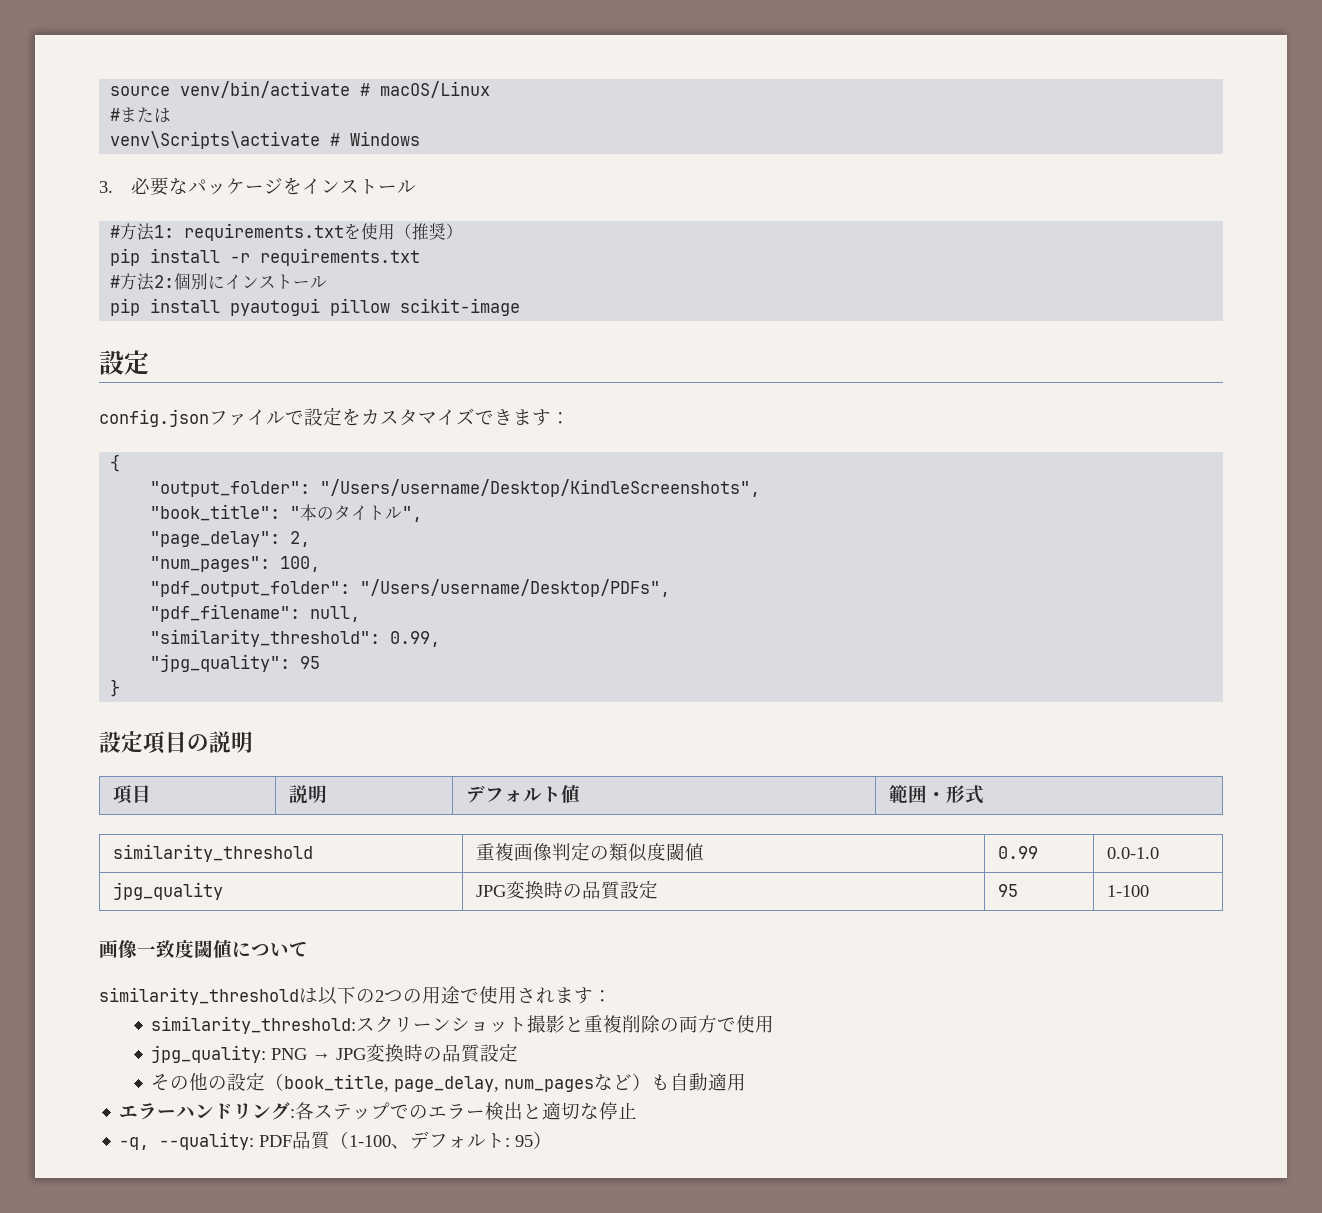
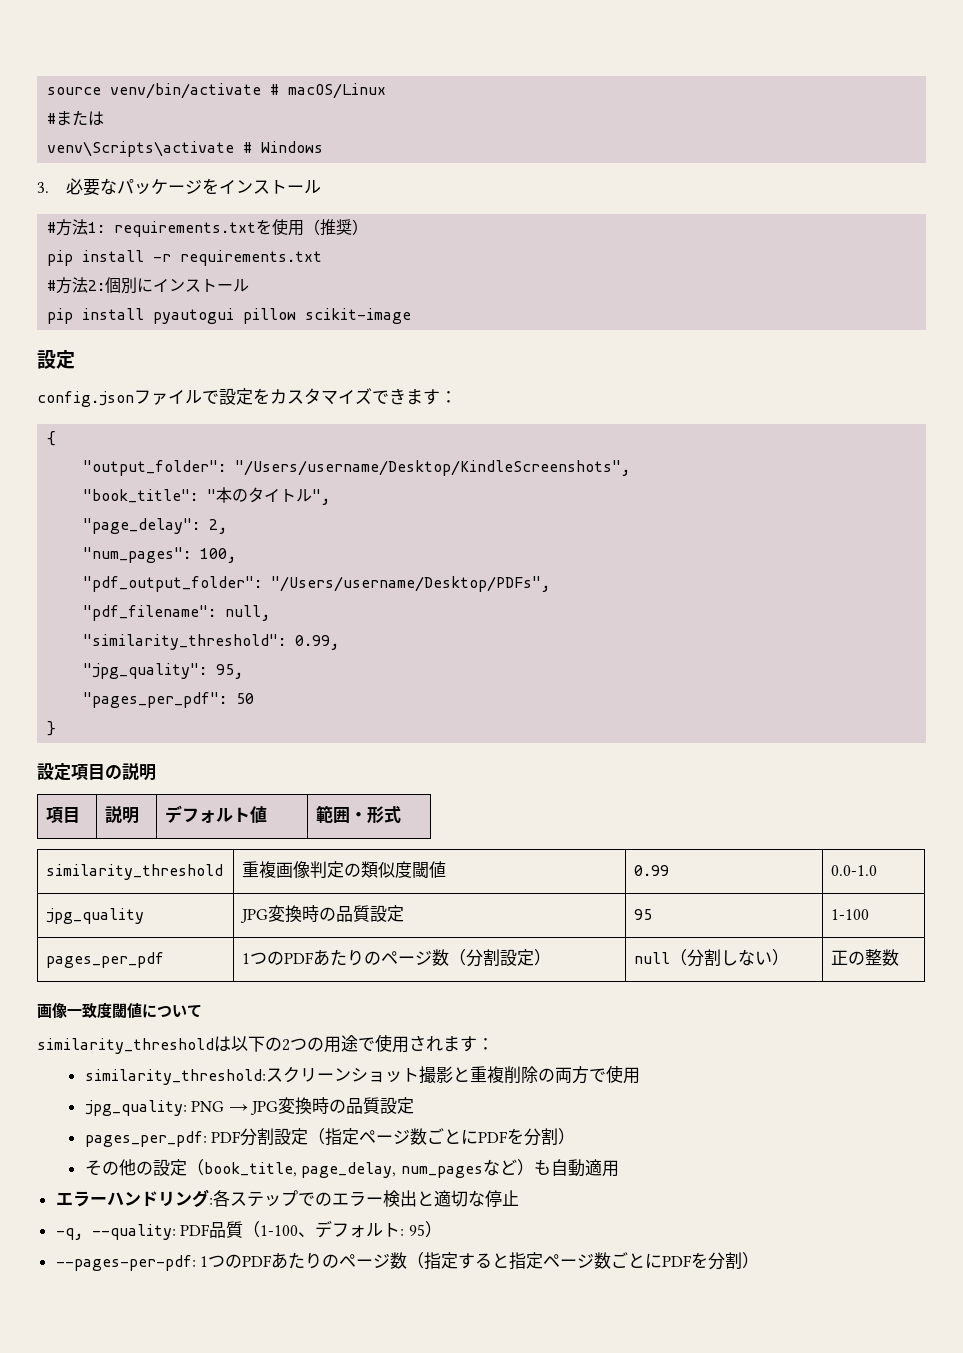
- "jpg_quality": 95
+ "jpg_quality": 95,
+ "pages_per_pdf": 50
+ pages_per_pdf | 1つのPDFあたりのページ数（分割設定） | null（分割しない） | 正の整数
+ pages_per_pdf: PDF分割設定（指定ページ数ごとにPDFを分割）
+ --pages-per-pdf: 1つのPDFあたりのページ数（指定すると指定ページ数ごとにPDFを分割）

